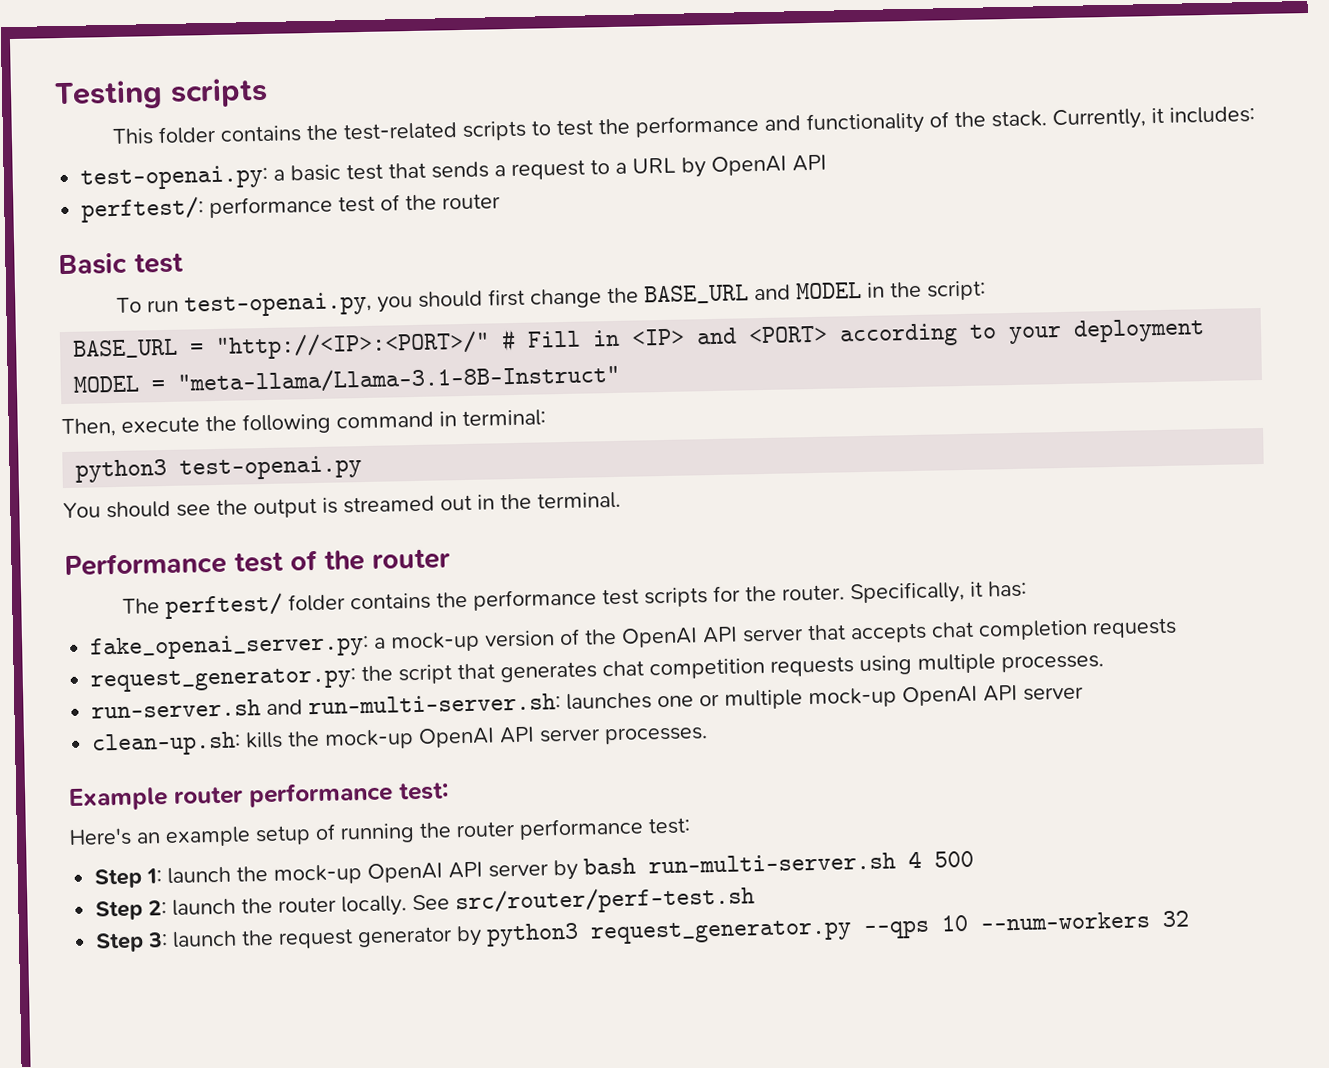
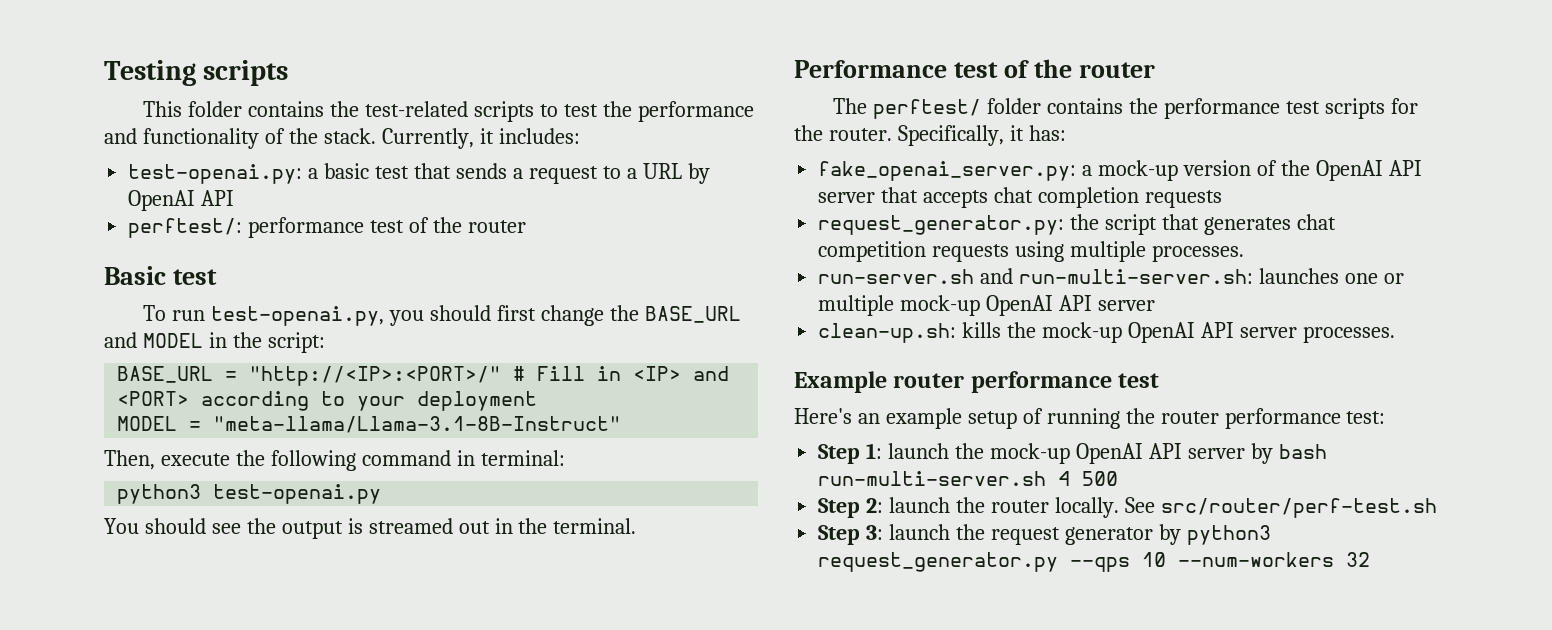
- Example router performance test:
+ Example router performance test

